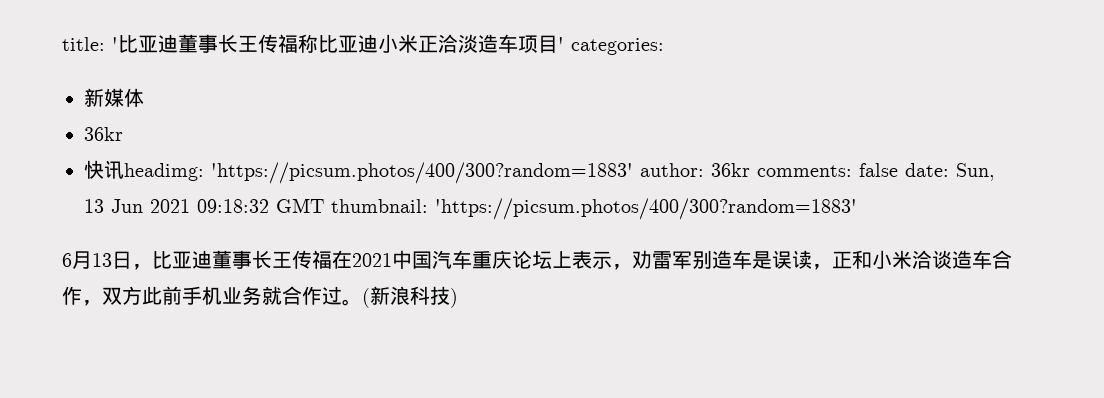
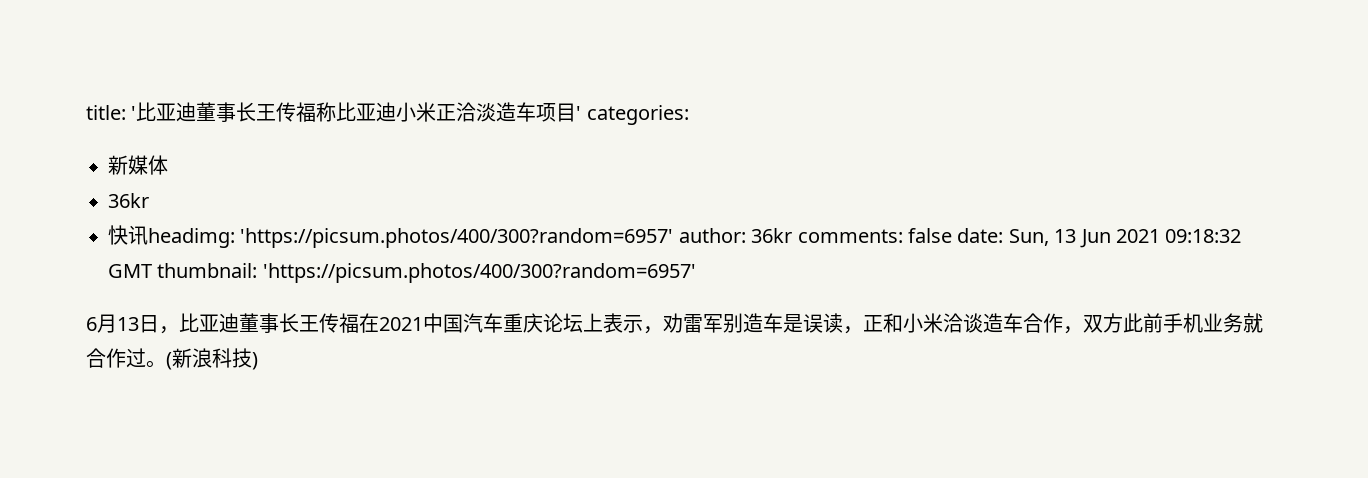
- 快讯headimg: 'https://picsum.photos/400/300?random=1883' author: 36kr comments: false date: Sun, 13 Jun 2021 09:18:32 GMT thumbnail: 'https://picsum.photos/400/300?random=1883'
+ 快讯headimg: 'https://picsum.photos/400/300?random=6957' author: 36kr comments: false date: Sun, 13 Jun 2021 09:18:32 GMT thumbnail: 'https://picsum.photos/400/300?random=6957'

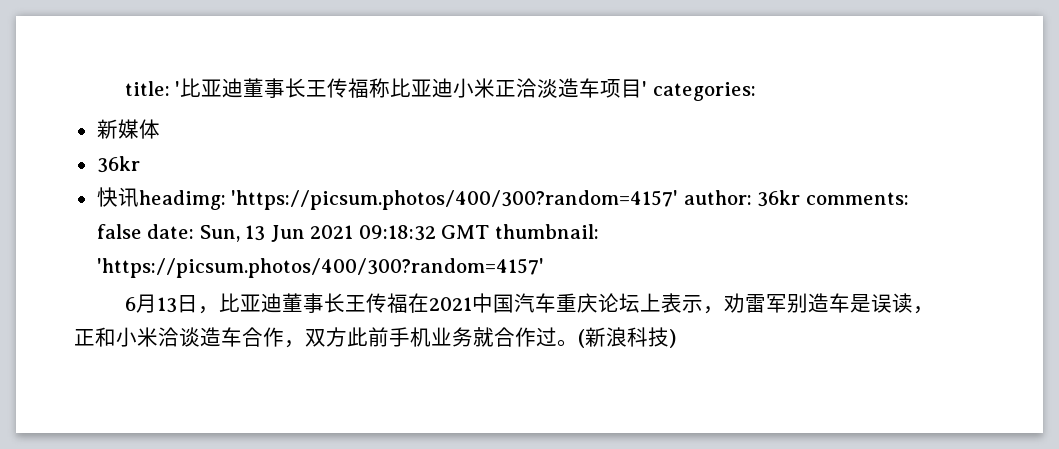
- 快讯headimg: 'https://picsum.photos/400/300?random=6957' author: 36kr comments: false date: Sun, 13 Jun 2021 09:18:32 GMT thumbnail: 'https://picsum.photos/400/300?random=6957'
+ 快讯headimg: 'https://picsum.photos/400/300?random=4157' author: 36kr comments: false date: Sun, 13 Jun 2021 09:18:32 GMT thumbnail: 'https://picsum.photos/400/300?random=4157'

